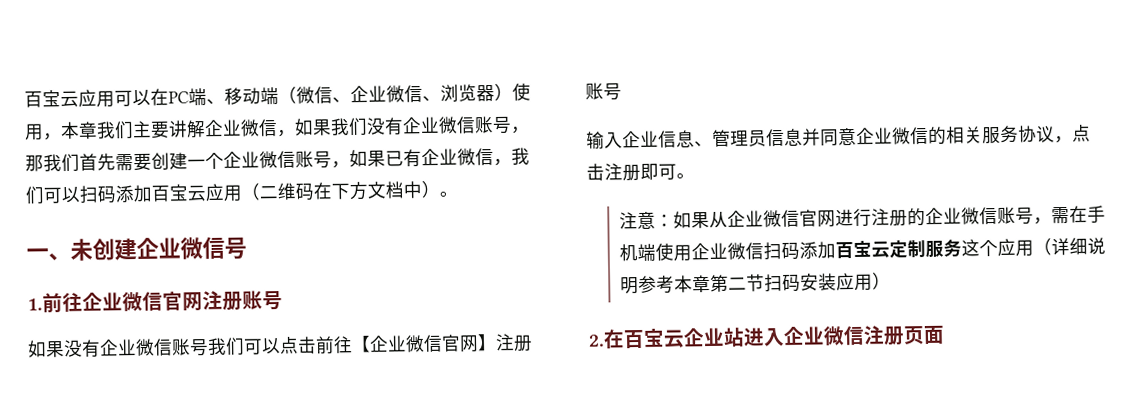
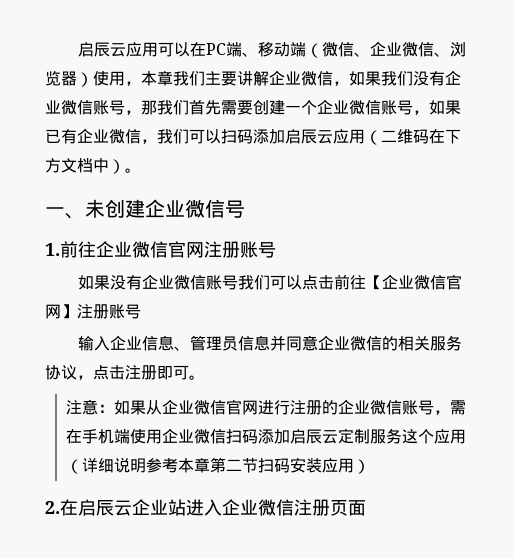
- 百宝云应用可以在PC端、移动端（微信、企业微信、浏览器）使用，本章我们主要讲解企业微信，如果我们没有企业微信账号，那我们首先需要创建一个企业微信账号，如果已有企业微信，我们可以扫码添加百宝云应用（二维码在下方文档中）。
+ 启辰云应用可以在PC端、移动端（微信、企业微信、浏览器）使用，本章我们主要讲解企业微信，如果我们没有企业微信账号，那我们首先需要创建一个企业微信账号，如果已有企业微信，我们可以扫码添加启辰云应用（二维码在下方文档中）。
- 注意：如果从企业微信官网进行注册的企业微信账号，需在手机端使用企业微信扫码添加百宝云定制服务这个应用（详细说明参考本章第二节扫码安装应用）
+ 注意：如果从企业微信官网进行注册的企业微信账号，需在手机端使用企业微信扫码添加启辰云定制服务这个应用（详细说明参考本章第二节扫码安装应用）
- 2.在百宝云企业站进入企业微信注册页面
+ 2.在启辰云企业站进入企业微信注册页面

